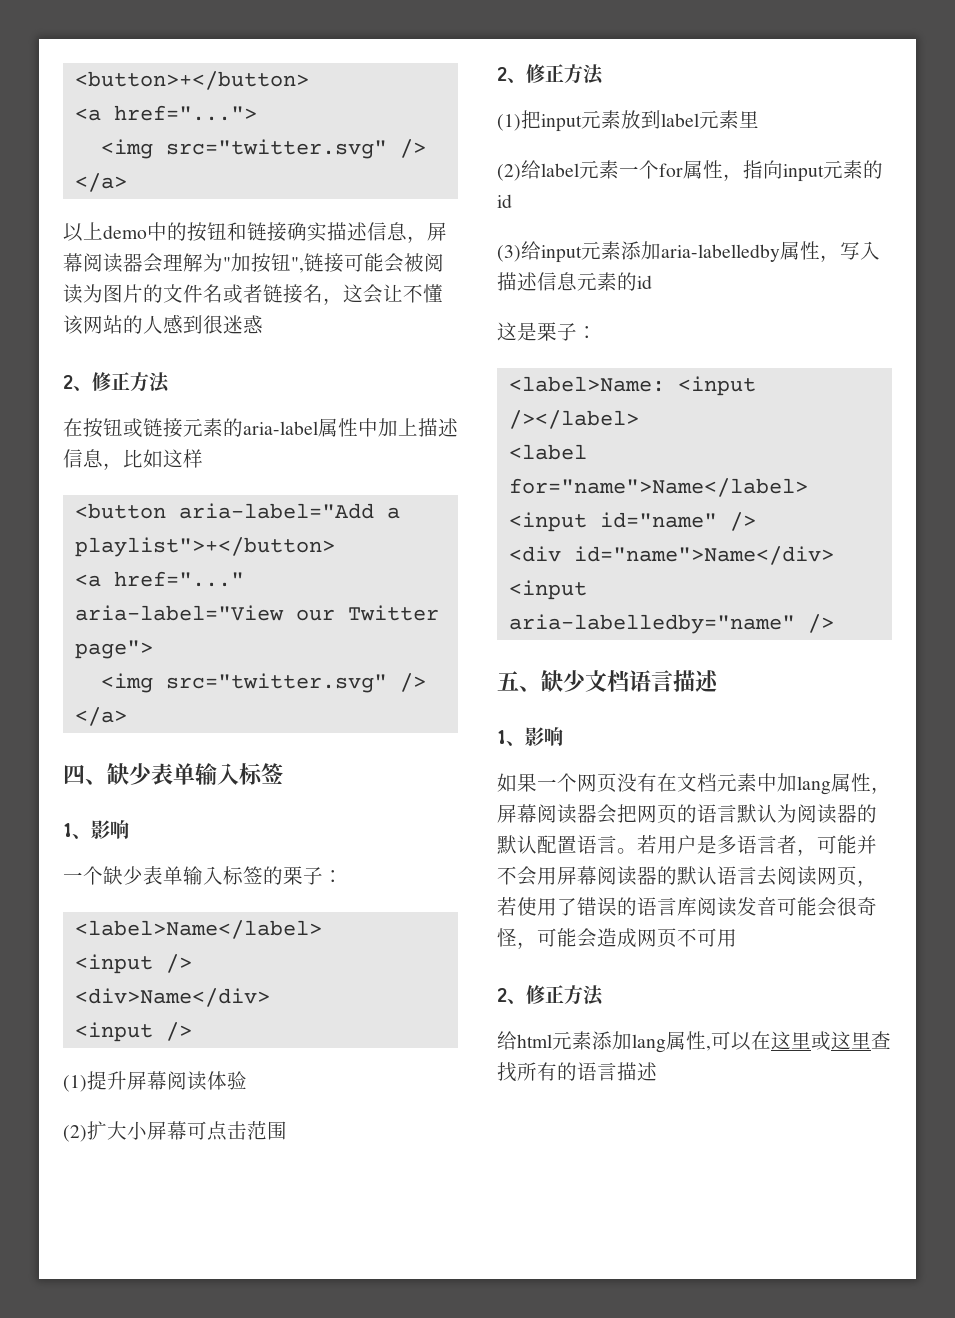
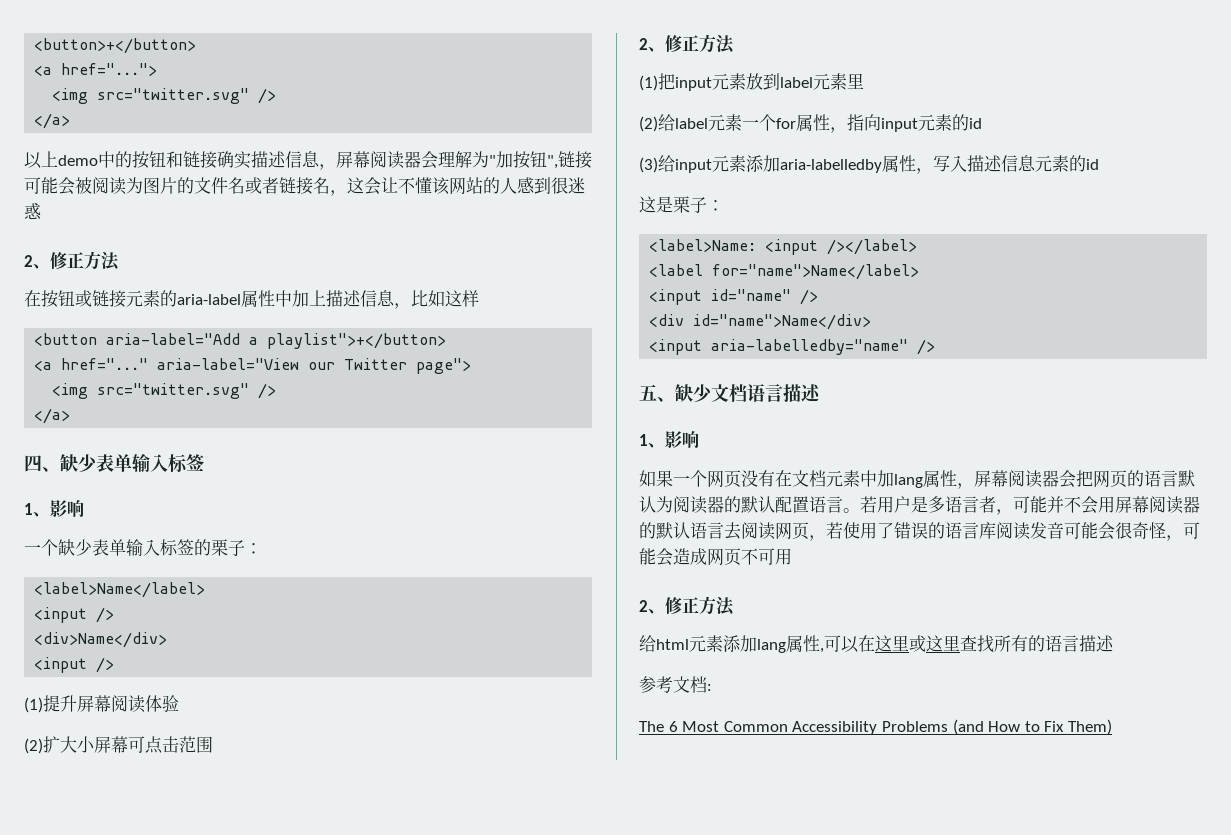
+ 参考文档:
+ The 6 Most Common Accessibility Problems (and How to Fix Them)

